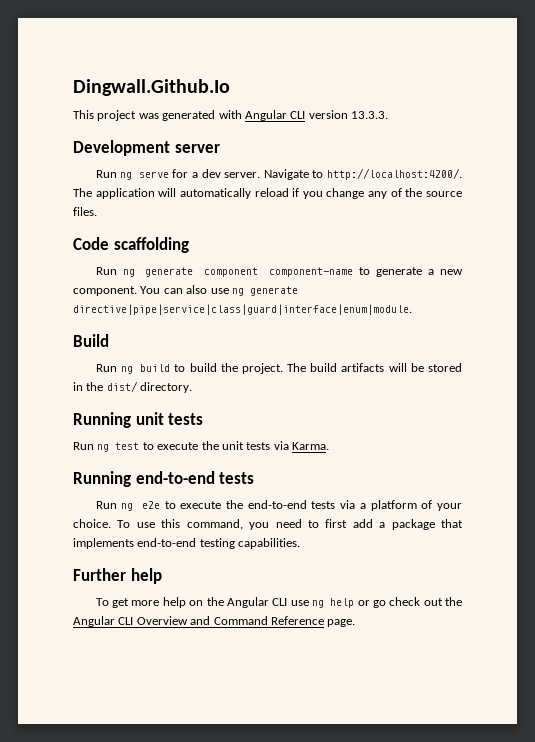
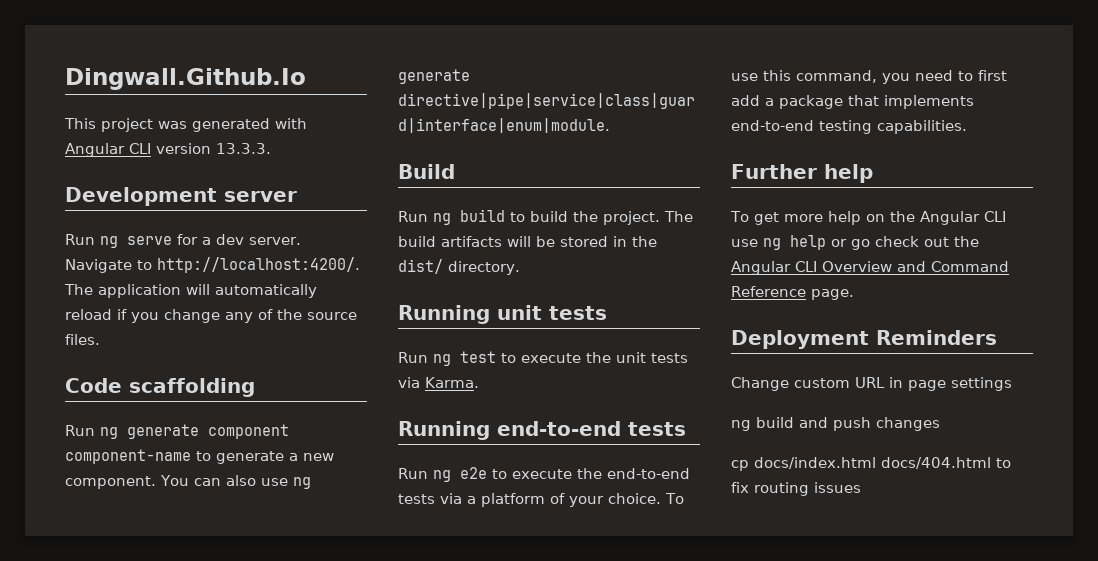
+ Deployment Reminders
+ Change custom URL in page settings
+ ng build and push changes
+ cp docs/index.html docs/404.html to fix routing issues

